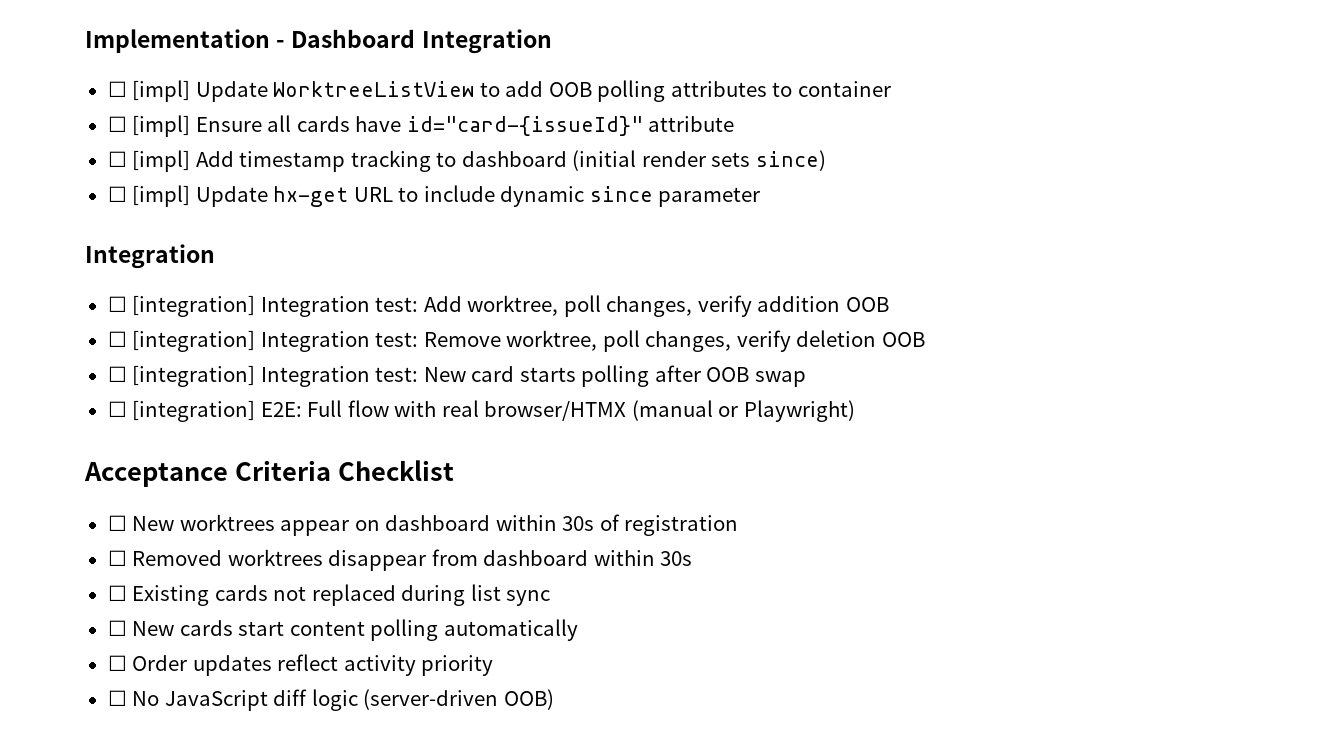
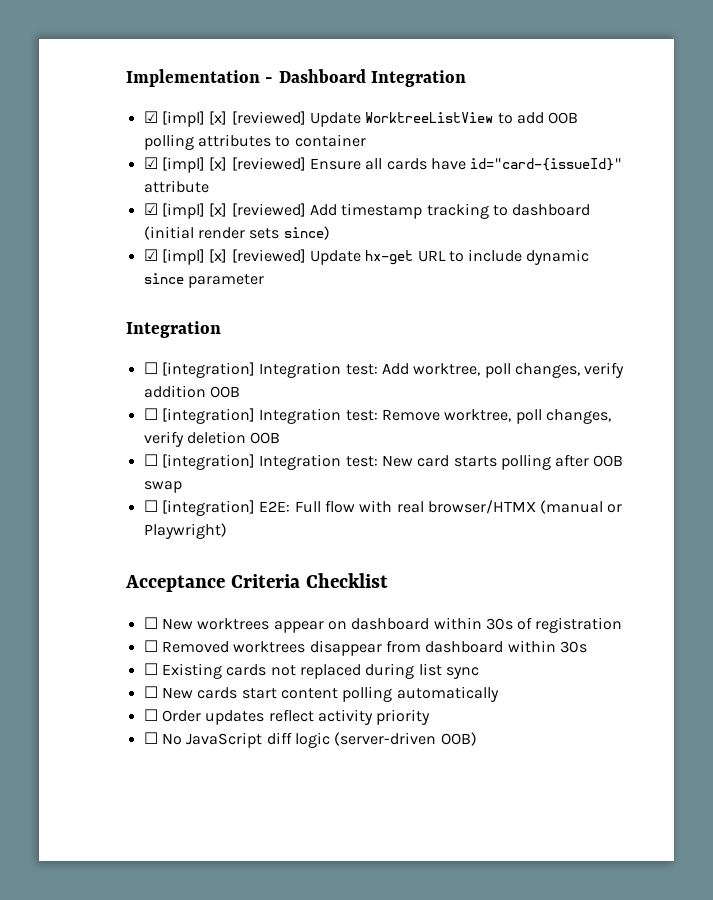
- ☐ [impl] Update WorktreeListView to add OOB polling attributes to container
+ ☑ [impl] [x] [reviewed] Update WorktreeListView to add OOB polling attributes to container
- ☐ [impl] Ensure all cards have id="card-{issueId}" attribute
+ ☑ [impl] [x] [reviewed] Ensure all cards have id="card-{issueId}" attribute
- ☐ [impl] Add timestamp tracking to dashboard (initial render sets since)
+ ☑ [impl] [x] [reviewed] Add timestamp tracking to dashboard (initial render sets since)
- ☐ [impl] Update hx-get URL to include dynamic since parameter
+ ☑ [impl] [x] [reviewed] Update hx-get URL to include dynamic since parameter

